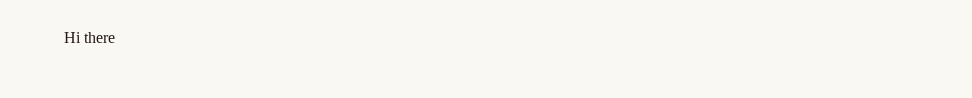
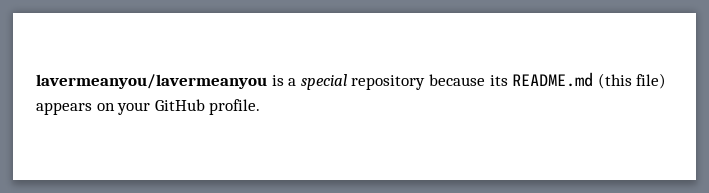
- Hi there
+ lavermeanyou/lavermeanyou is a special repository because its README.md (this file) appears on your GitHub profile.

